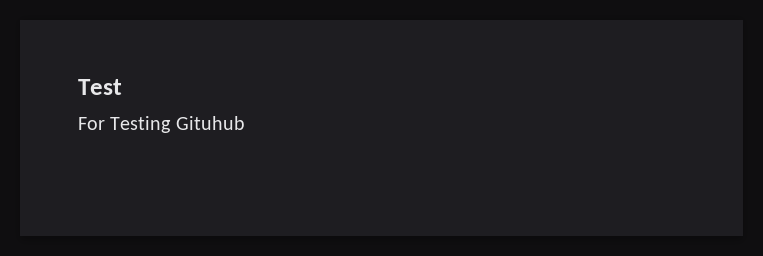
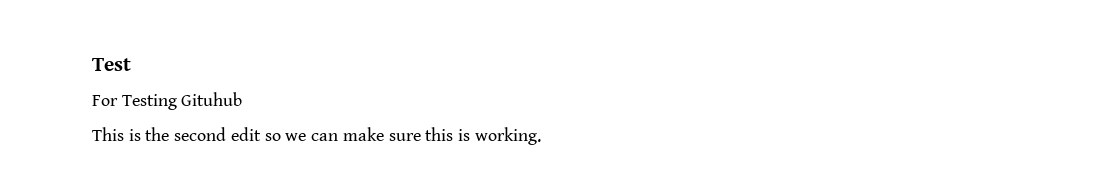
+ This is the second edit so we can make sure this is working.

